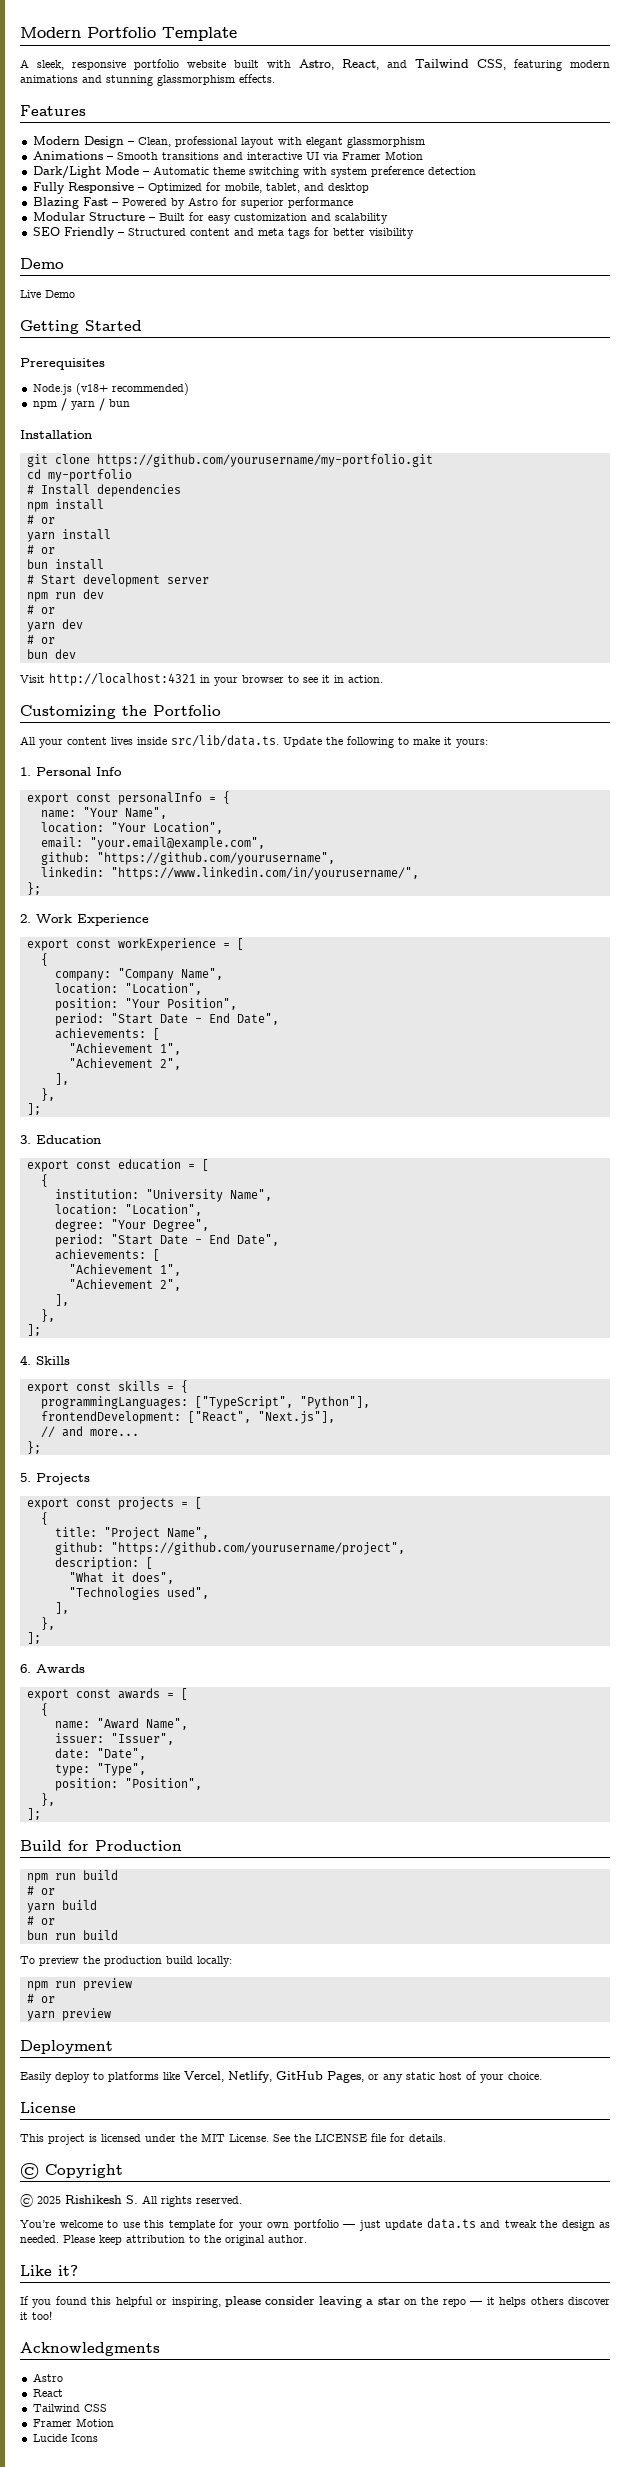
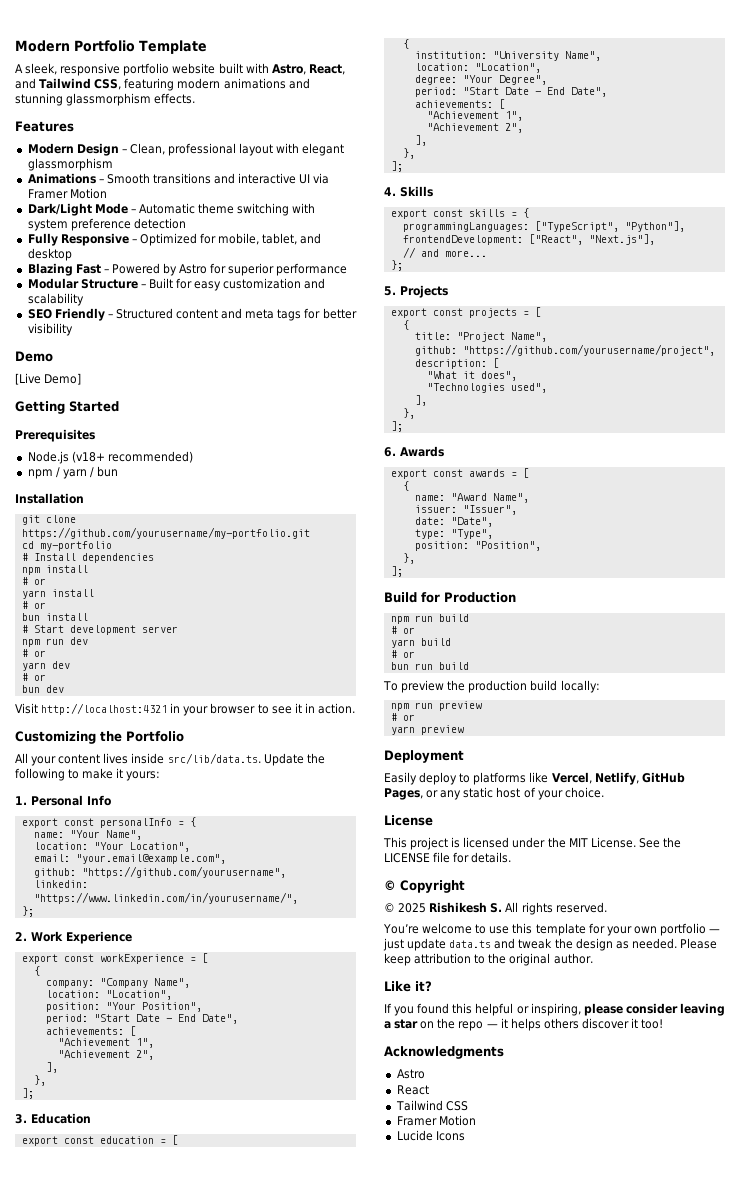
- Live Demo
+ [Live Demo]

